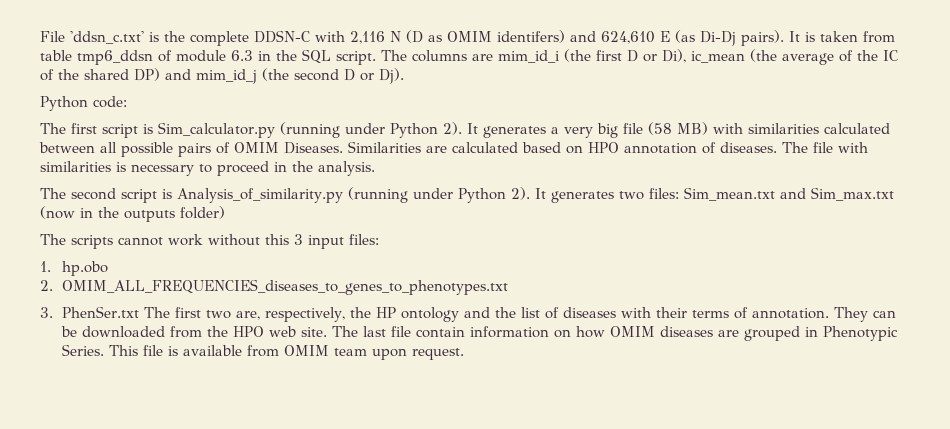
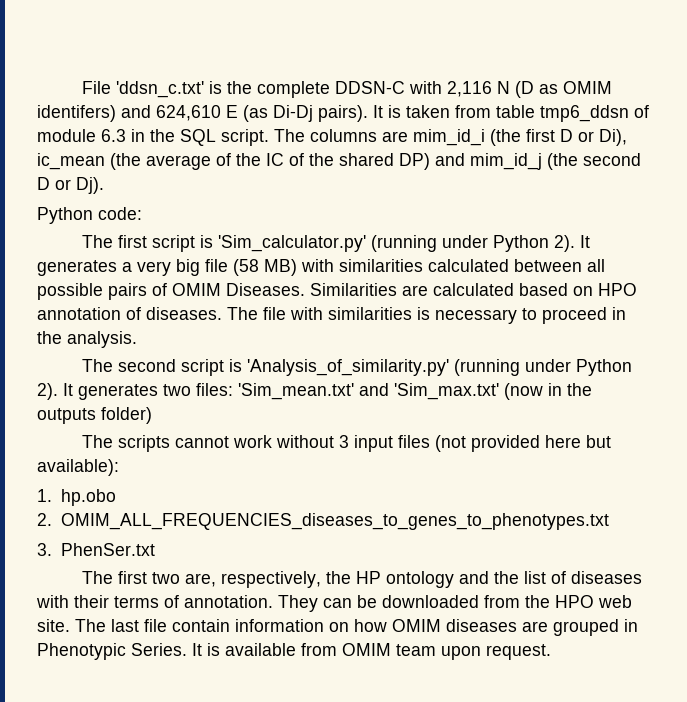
- The first script is Sim_calculator.py (running under Python 2).
+ The first script is 'Sim_calculator.py' (running under Python 2).
- The second script is Analysis_of_similarity.py (running under Python 2).
+ The second script is 'Analysis_of_similarity.py' (running under Python 2).
- It generates two files: Sim_mean.txt and Sim_max.txt (now in the outputs folder)
+ It generates two files: 'Sim_mean.txt' and 'Sim_max.txt' (now in the outputs folder)
- The scripts cannot work without this 3 input files:
+ The scripts cannot work without 3 input files (not provided here but available):
- 3. PhenSer.txt The first two are, respectively, the HP ontology and the list of diseases with their terms of annotation.
+ 3. PhenSer.txt
+ The first two are, respectively, the HP ontology and the list of diseases with their terms of annotation.
- This file is available from OMIM team upon request.
+ It is available from OMIM team upon request.

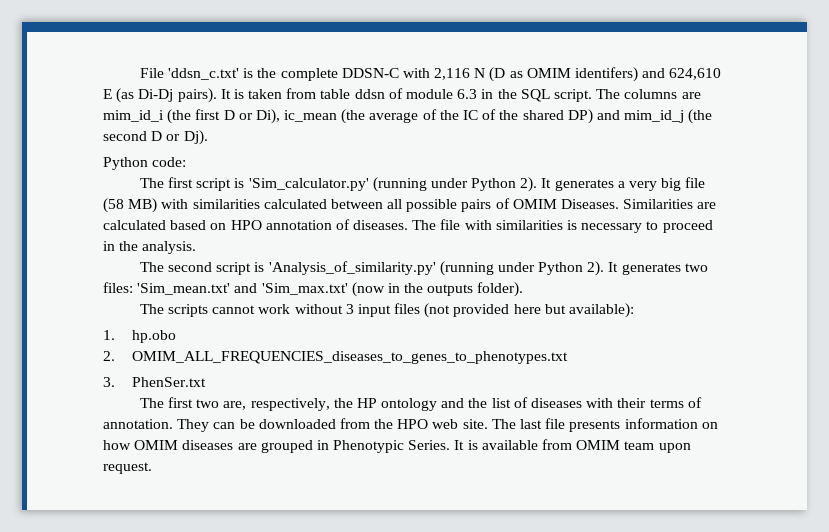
- It is taken from table tmp6_ddsn of module 6.3 in the SQL script.
+ It is taken from table ddsn of module 6.3 in the SQL script.
- It generates two files: 'Sim_mean.txt' and 'Sim_max.txt' (now in the outputs folder)
+ It generates two files: 'Sim_mean.txt' and 'Sim_max.txt' (now in the outputs folder).
- The last file contain information on how OMIM diseases are grouped in Phenotypic Series.
+ The last file presents information on how OMIM diseases are grouped in Phenotypic Series.

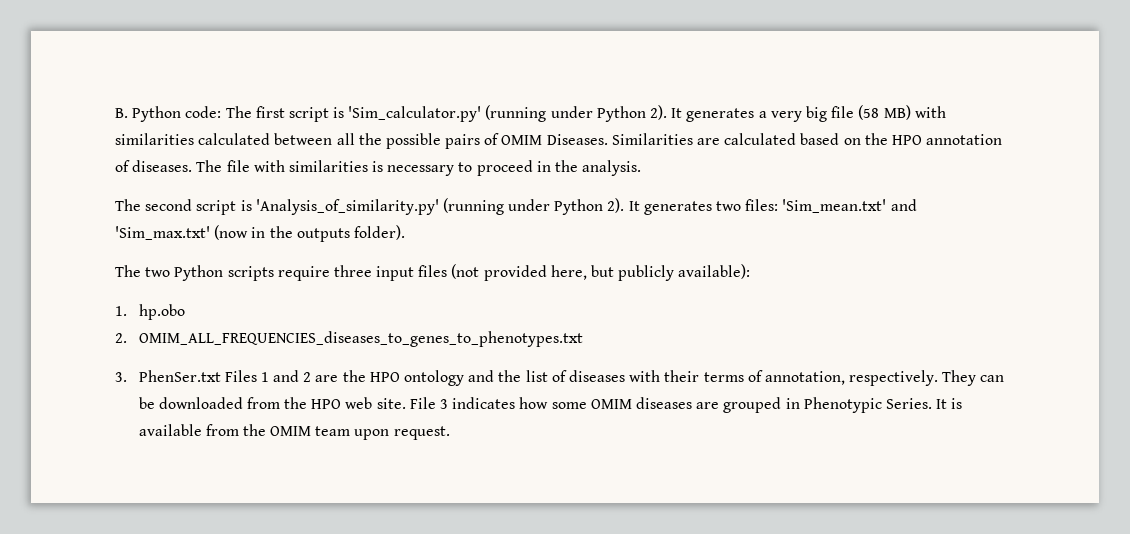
- File 'ddsn_c.txt' is the complete DDSN-C with 2,116 N (D as OMIM identifers) and 624,610 E (as Di-Dj pairs). It is taken from table ddsn of module 6.3 in the SQL script. The columns are mim_id_i (the first D or Di), ic_mean (the average of the IC of the shared DP) and mim_id_j (the second D or Dj).
- Python code:
- The first script is 'Sim_calculator.py' (running under Python 2).
+ B. Python code: The first script is 'Sim_calculator.py' (running under Python 2).
- It generates a very big file (58 MB) with similarities calculated between all possible pairs of OMIM Diseases.
+ It generates a very big file (58 MB) with similarities calculated between all the possible pairs of OMIM Diseases.
- Similarities are calculated based on HPO annotation of diseases.
+ Similarities are calculated based on the HPO annotation of diseases.
- The scripts cannot work without 3 input files (not provided here but available):
+ The two Python scripts require three input files (not provided here, but publicly available):
- 3. PhenSer.txt
- The first two are, respectively, the HP ontology and the list of diseases with their terms of annotation.
+ 3. PhenSer.txt Files 1 and 2 are the HPO ontology and the list of diseases with their terms of annotation, respectively.
- The last file presents information on how OMIM diseases are grouped in Phenotypic Series.
+ File 3 indicates how some OMIM diseases are grouped in Phenotypic Series.
- It is available from OMIM team upon request.
+ It is available from the OMIM team upon request.

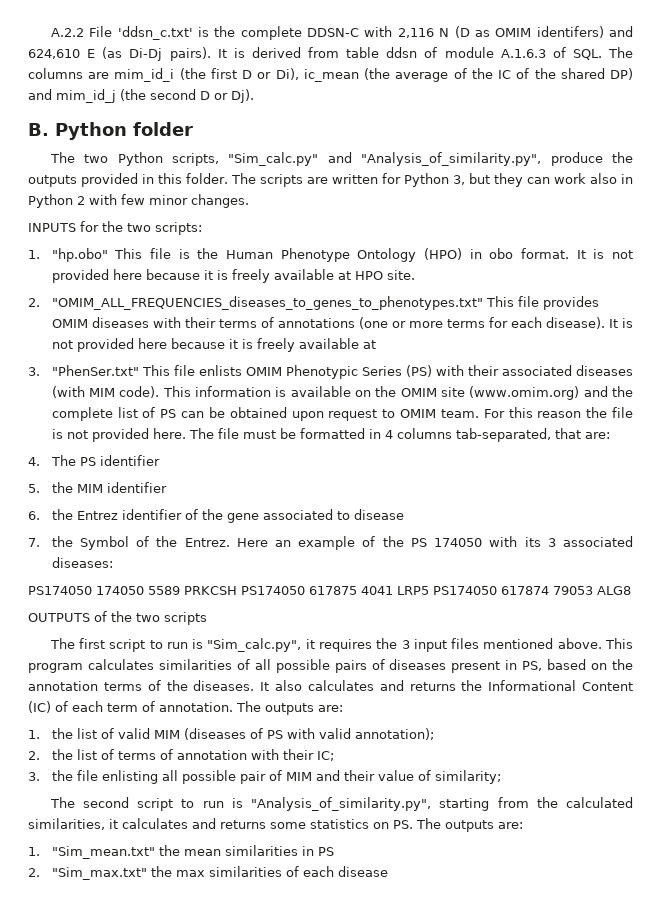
- B. Python code: The first script is 'Sim_calculator.py' (running under Python 2). It generates a very big file (58 MB) with similarities calculated between all the possible pairs of OMIM Diseases. Similarities are calculated based on the HPO annotation of diseases. The file with similarities is necessary to proceed in the analysis.
- The second script is 'Analysis_of_similarity.py' (running under Python 2). It generates two files: 'Sim_mean.txt' and 'Sim_max.txt' (now in the outputs folder).
- The two Python scripts require three input files (not provided here, but publicly available):
- 1. hp.obo
- 2. OMIM_ALL_FREQUENCIES_diseases_to_genes_to_phenotypes.txt
- 3. PhenSer.txt Files 1 and 2 are the HPO ontology and the list of diseases with their terms of annotation, respectively. They can be downloaded from the HPO web site. File 3 indicates how some OMIM diseases are grouped in Phenotypic Series. It is available from the OMIM team upon request.
+ A.2.2 File 'ddsn_c.txt' is the complete DDSN-C with 2,116 N (D as OMIM identifers) and 624,610 E (as Di-Dj pairs). It is derived from table ddsn of module A.1.6.3 of SQL. The columns are mim_id_i (the first D or Di), ic_mean (the average of the IC of the shared DP) and mim_id_j (the second D or Dj).
+ B. Python folder
+ The two Python scripts, "Sim_calc.py" and "Analysis_of_similarity.py", produce the outputs provided in this folder. The scripts are written for Python 3, but they can work also in Python 2 with few minor changes.
+ INPUTS for the two scripts:
+ 1. "hp.obo" This file is the Human Phenotype Ontology (HPO) in obo format. It is not provided here because it is freely available at HPO site.
+ 2. "OMIM_ALL_FREQUENCIES_diseases_to_genes_to_phenotypes.txt" This file provides OMIM diseases with their terms of annotations (one or more terms for each disease). It is not provided here because it is freely available at
+ 3. "PhenSer.txt" This file enlists OMIM Phenotypic Series (PS) with their associated diseases (with MIM code). This information is available on the OMIM site (www.omim.org) and the complete list of PS can be obtained upon request to OMIM team. For this reason the file is not provided here. The file must be formatted in 4 columns tab-separated, that are:
+ 4. The PS identifier
+ 5. the MIM identifier
+ 6. the Entrez identifier of the gene associated to disease
+ 7. the Symbol of the Entrez. Here an example of the PS 174050 with its 3 associated diseases:
+ PS174050 174050 5589 PRKCSH PS174050 617875 4041 LRP5 PS174050 617874 79053 ALG8
+ OUTPUTS of the two scripts
+ The first script to run is "Sim_calc.py", it requires the 3 input files mentioned above. This program calculates similarities of all possible pairs of diseases present in PS, based on the annotation terms of the diseases. It also calculates and returns the Informational Content (IC) of each term of annotation. The outputs are:
+ 1. the list of valid MIM (diseases of PS with valid annotation);
+ 2. the list of terms of annotation with their IC;
+ 3. the file enlisting all possible pair of MIM and their value of similarity;
+ The second script to run is "Analysis_of_similarity.py", starting from the calculated similarities, it calculates and returns some statistics on PS. The outputs are:
+ 1. "Sim_mean.txt" the mean similarities in PS
+ 2. "Sim_max.txt" the max similarities of each disease

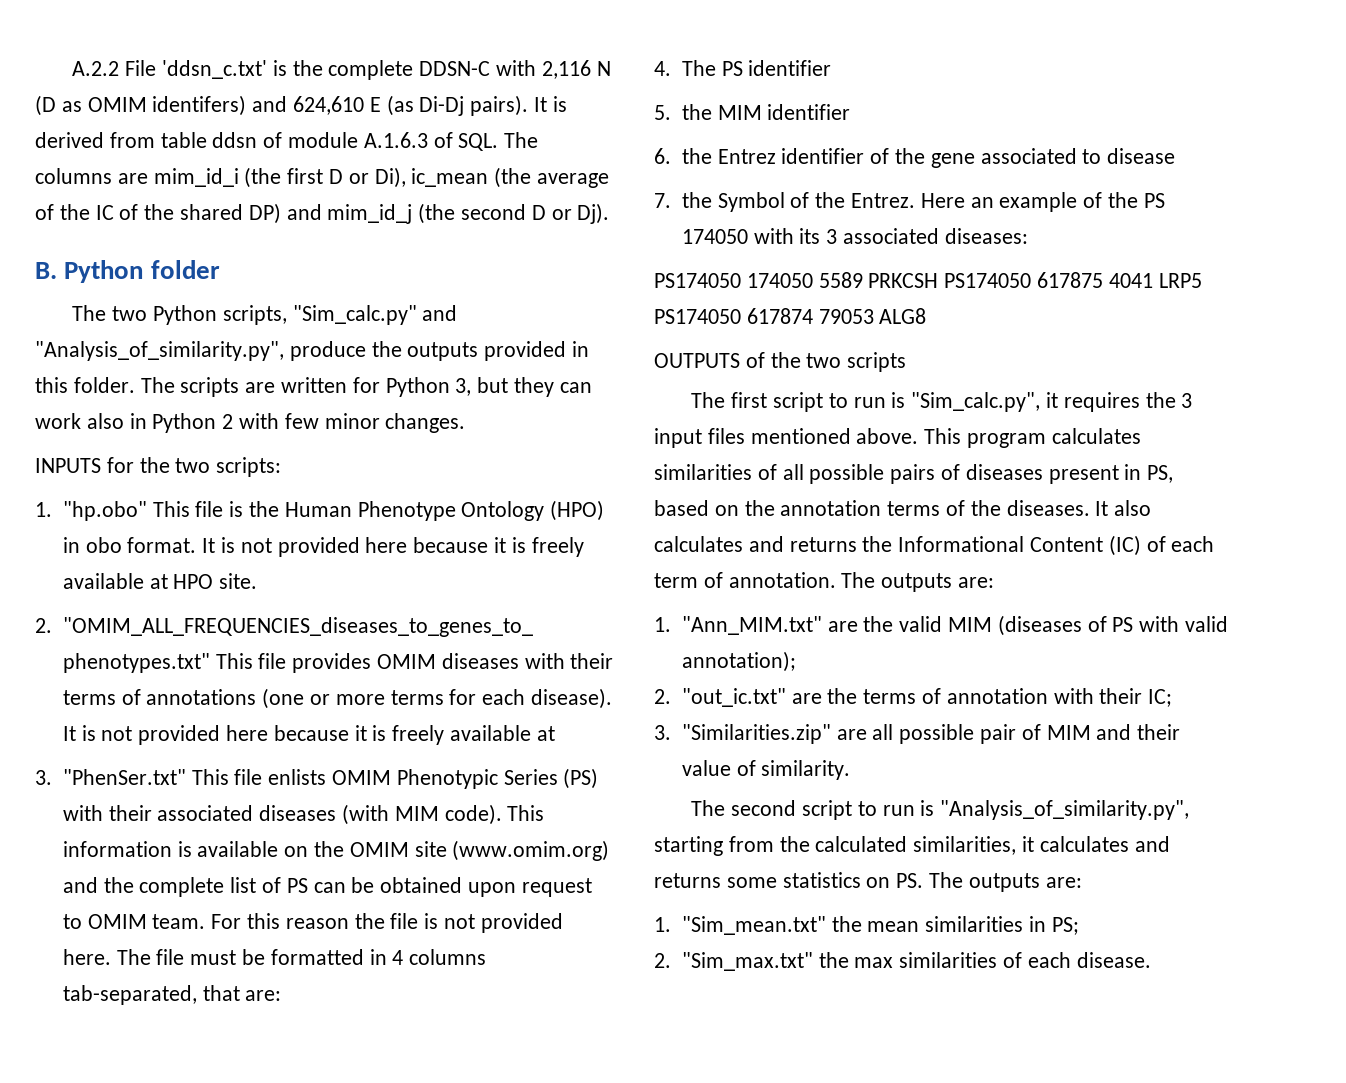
- 1. the list of valid MIM (diseases of PS with valid annotation);
+ 1. "Ann_MIM.txt" are the valid MIM (diseases of PS with valid annotation);
- 2. the list of terms of annotation with their IC;
+ 2. "out_ic.txt" are the terms of annotation with their IC;
- 3. the file enlisting all possible pair of MIM and their value of similarity;
+ 3. "Similarities.zip" are all possible pair of MIM and their value of similarity.
- 1. "Sim_mean.txt" the mean similarities in PS
+ 1. "Sim_mean.txt" the mean similarities in PS;
- 2. "Sim_max.txt" the max similarities of each disease
+ 2. "Sim_max.txt" the max similarities of each disease.

